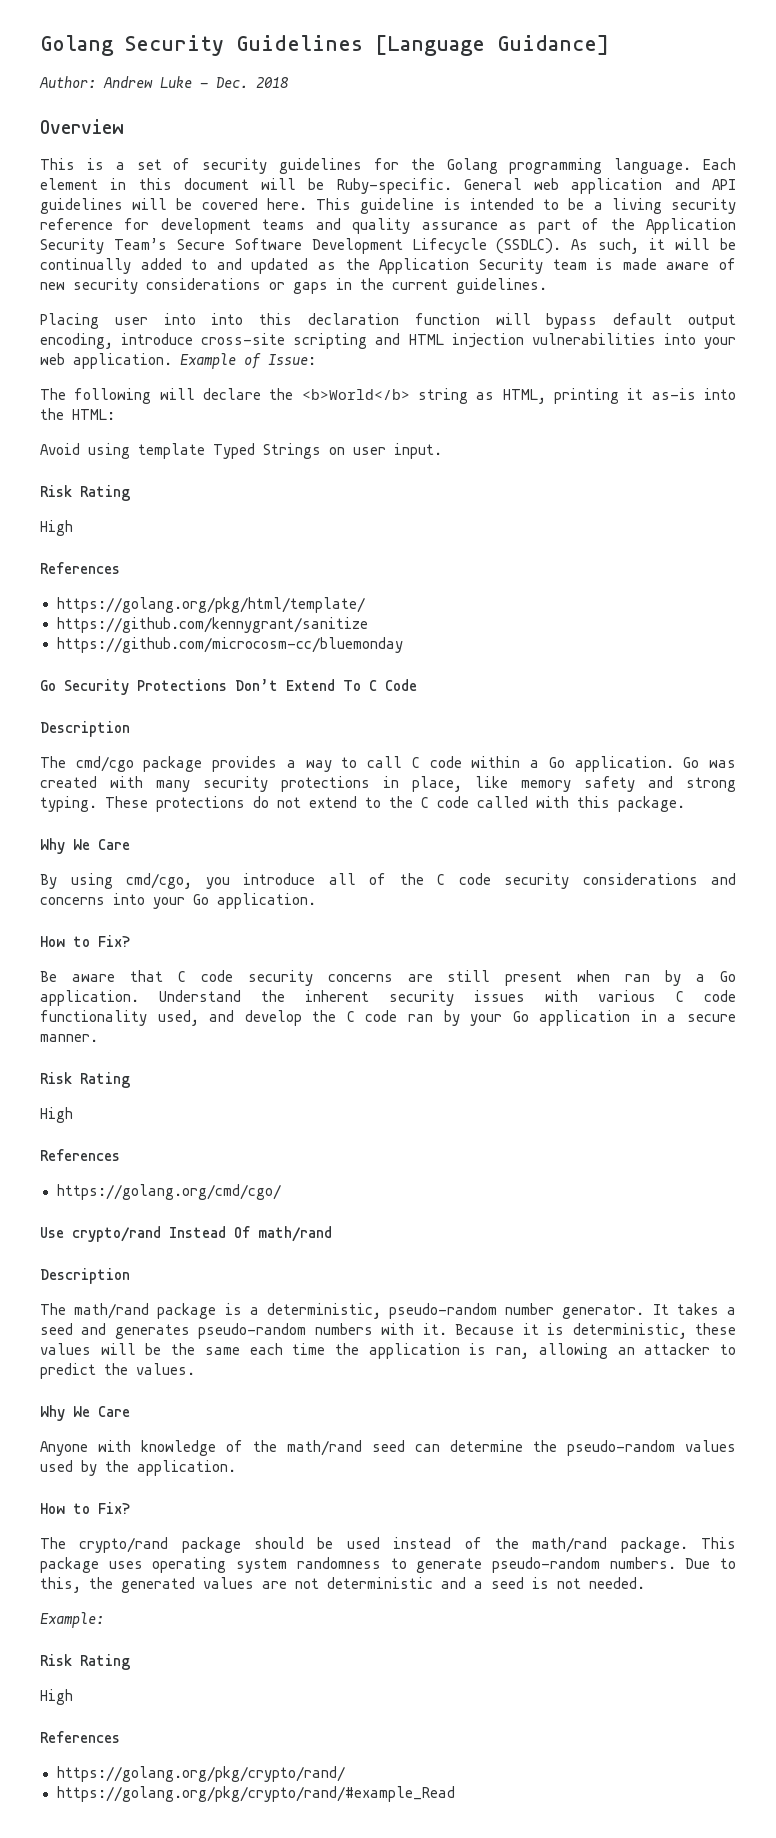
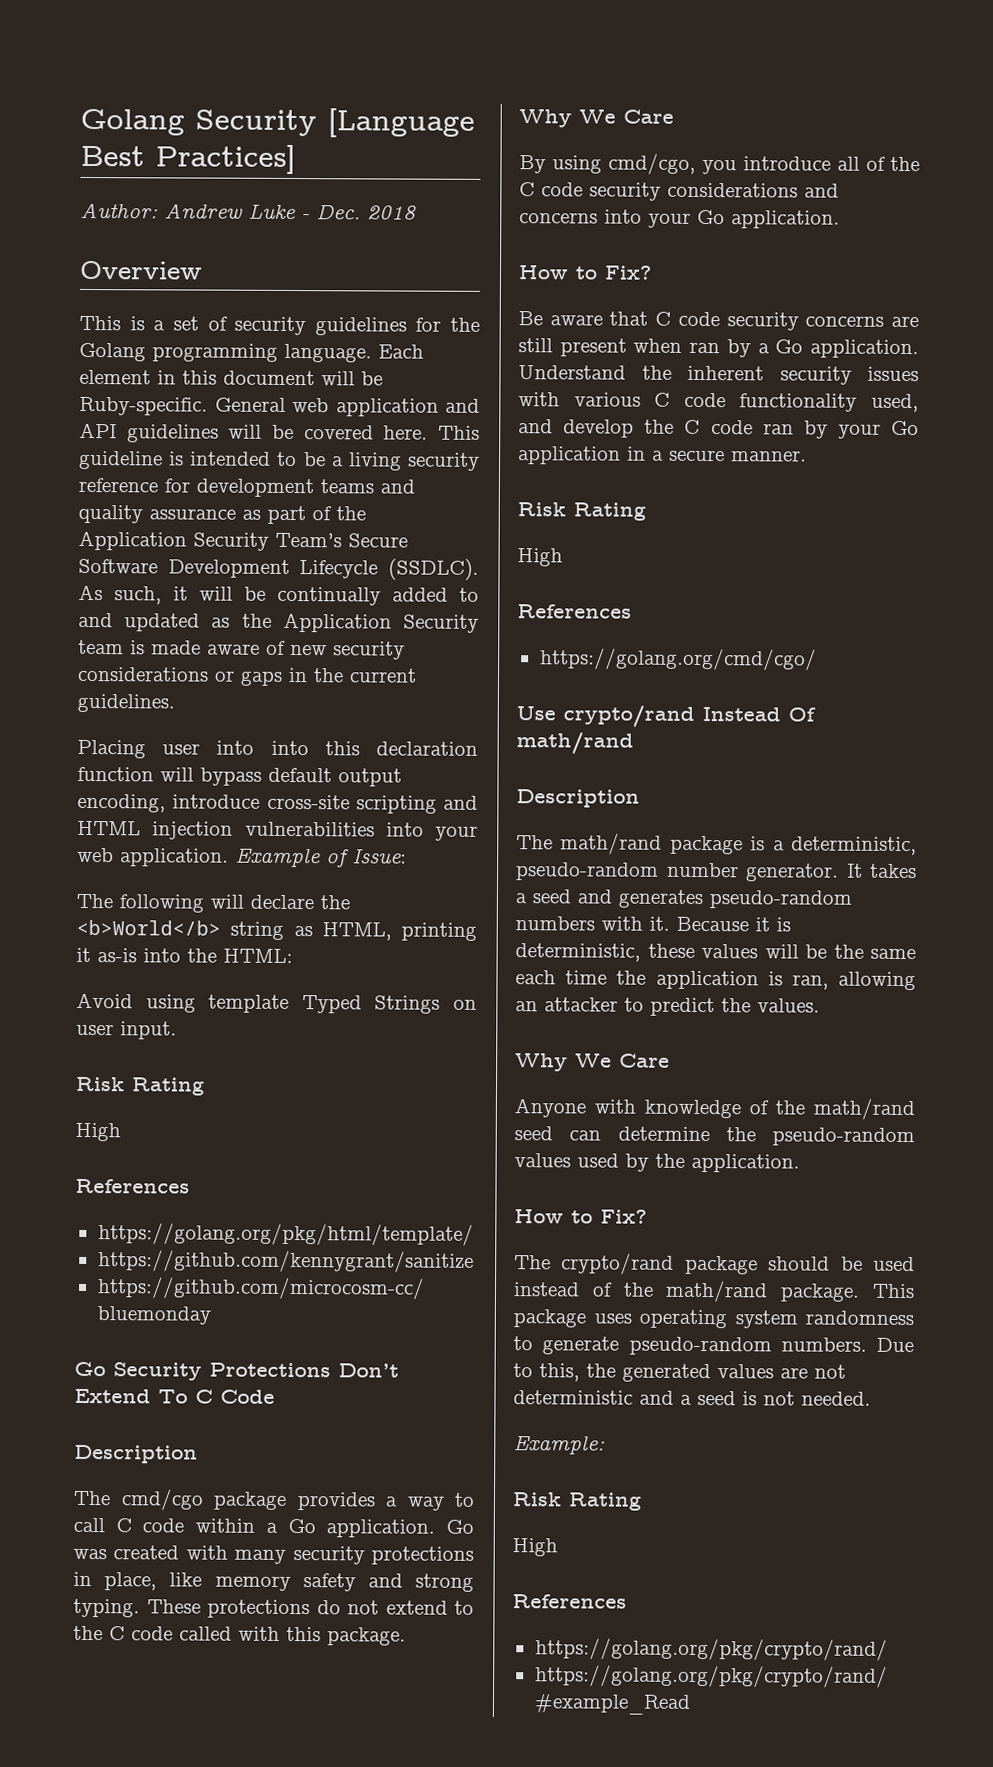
- Golang Security Guidelines [Language Guidance]
+ Golang Security [Language Best Practices]

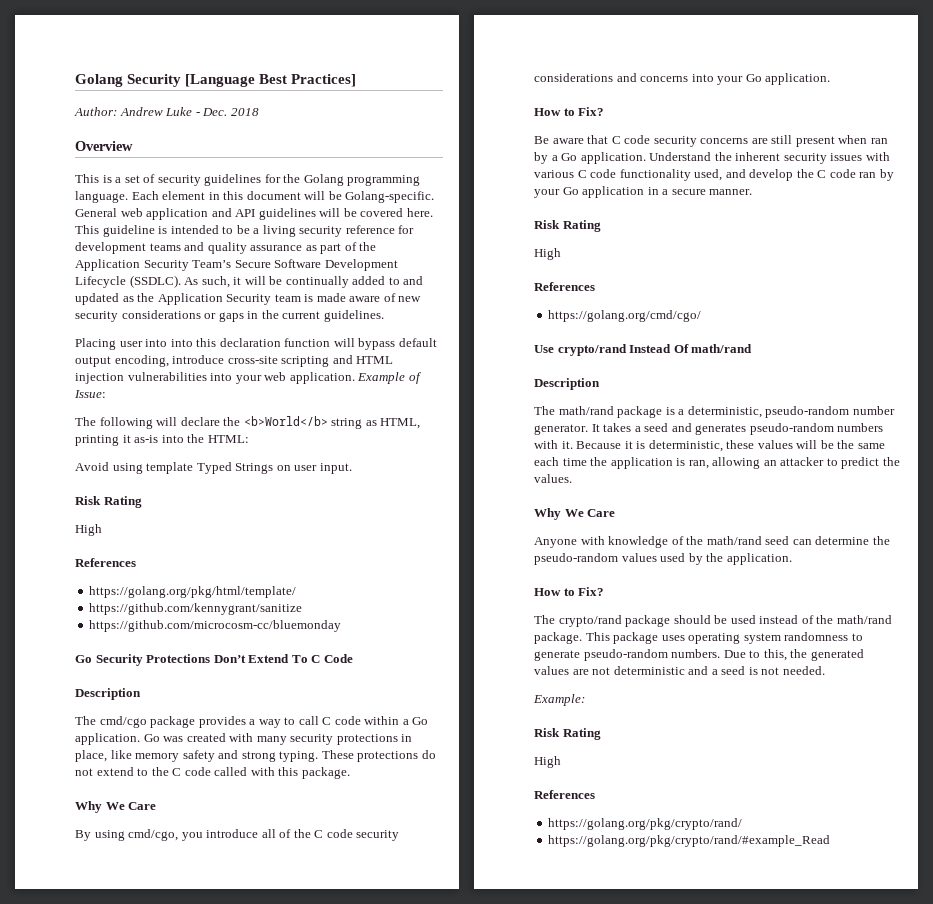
- Each element in this document will be Ruby-specific.
+ Each element in this document will be Golang-specific.

